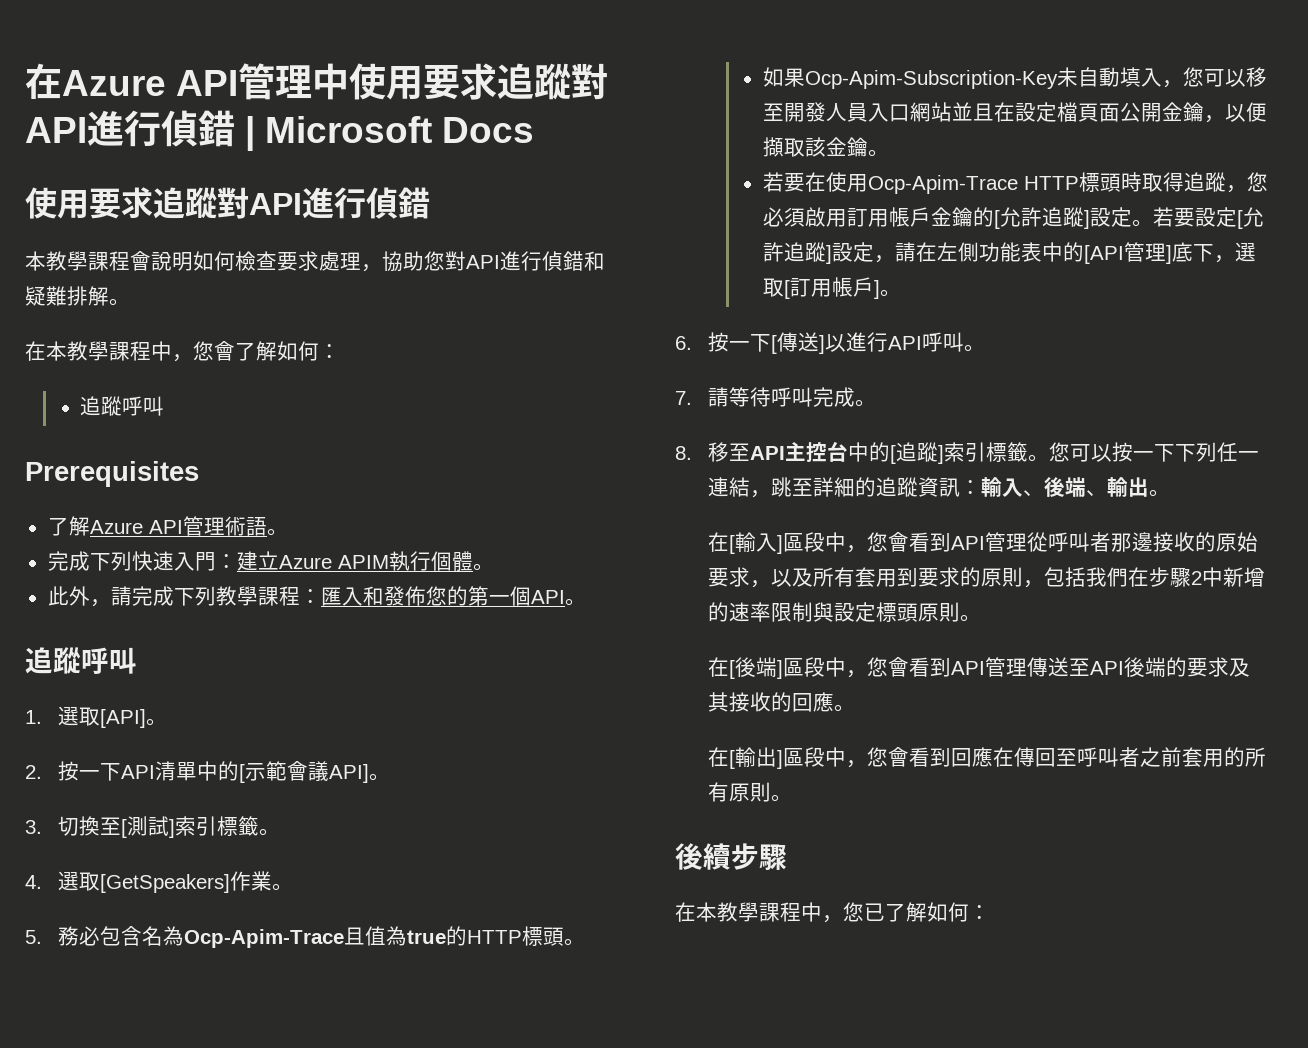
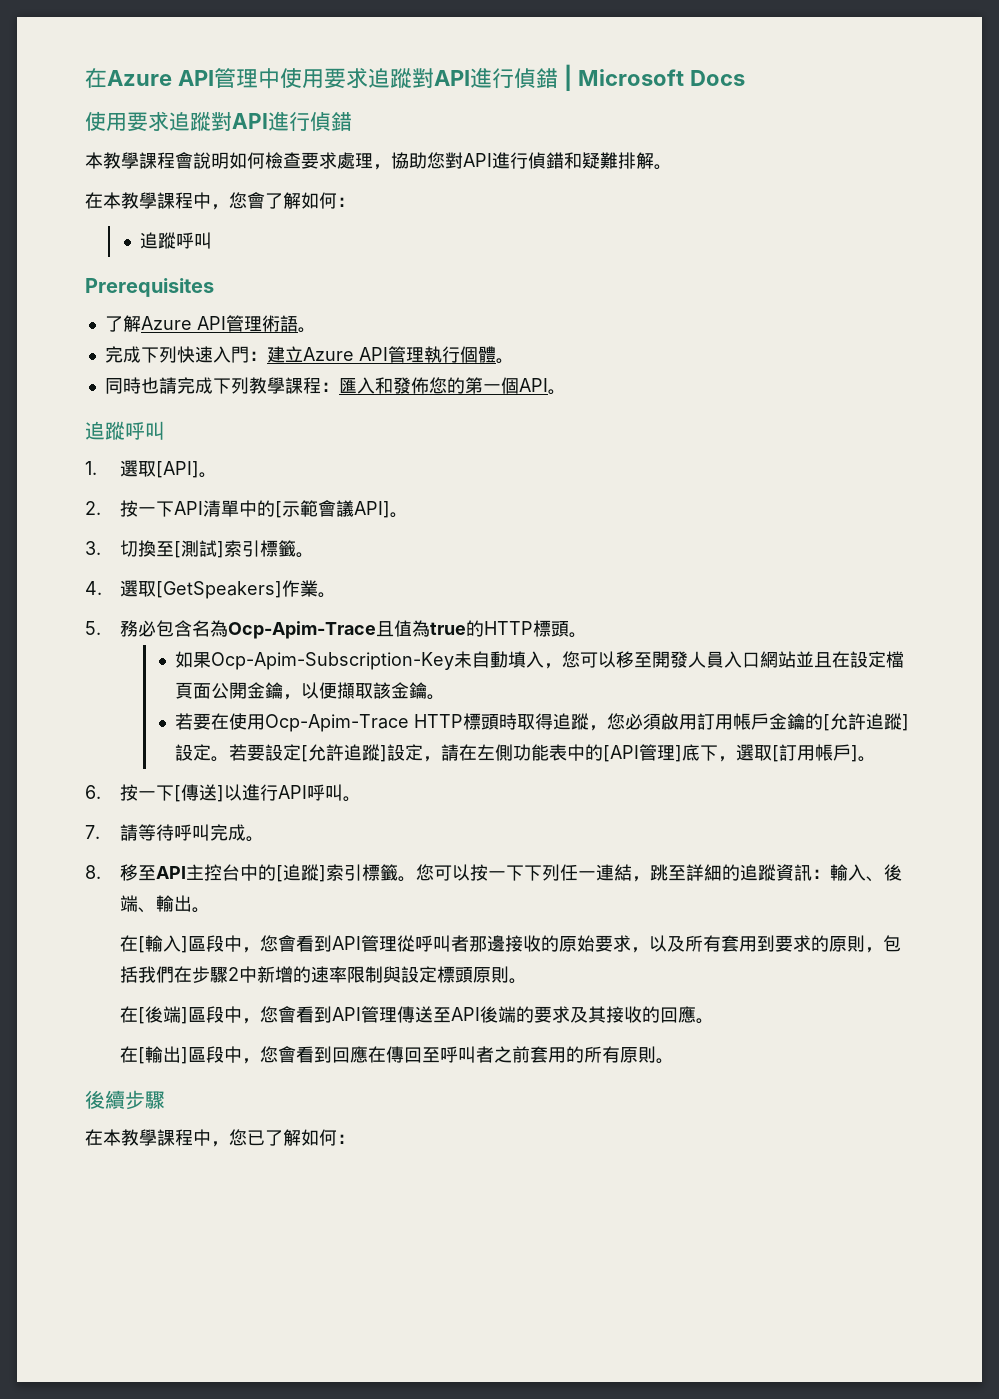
- 完成下列快速入門：建立Azure APIM執行個體。
+ 完成下列快速入門：建立Azure API管理執行個體。
- 此外，請完成下列教學課程：匯入和發佈您的第一個API。
+ 同時也請完成下列教學課程：匯入和發佈您的第一個API。

